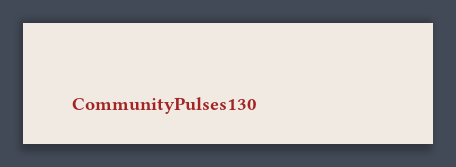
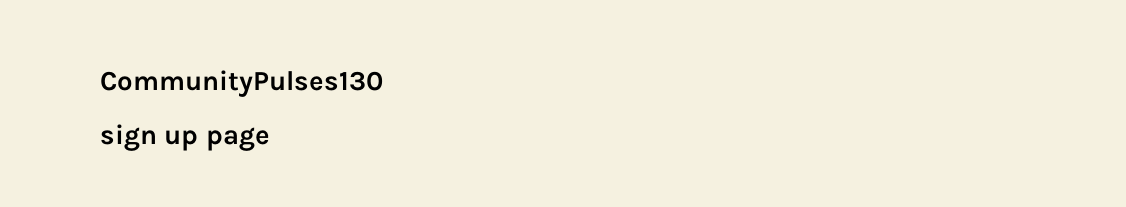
+ sign up page

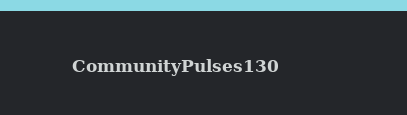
- sign up page

